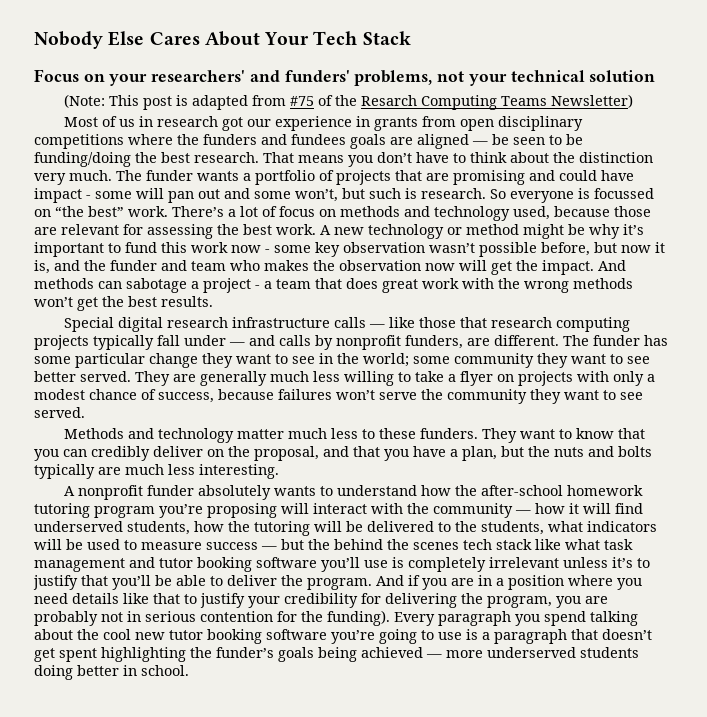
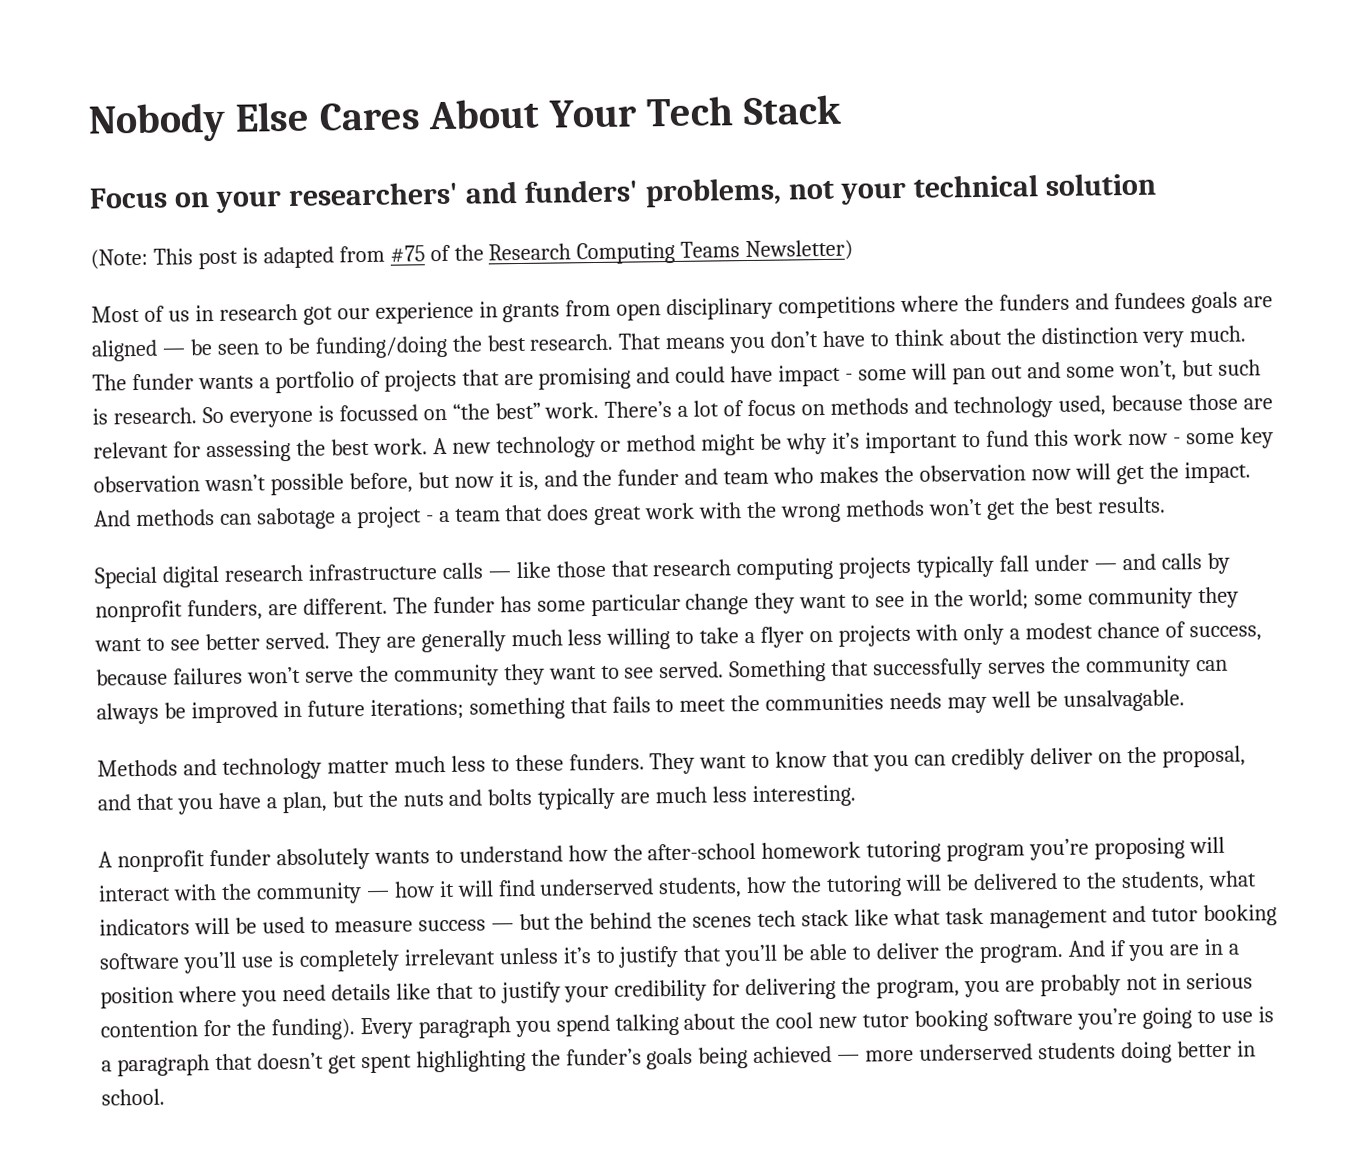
- (Note: This post is adapted from #75 of the Resarch Computing Teams Newsletter)
+ (Note: This post is adapted from #75 of the Research Computing Teams Newsletter)
+ Something that successfully serves the community can always be improved in future iterations; something that fails to meet the communities needs may well be unsalvagable.

